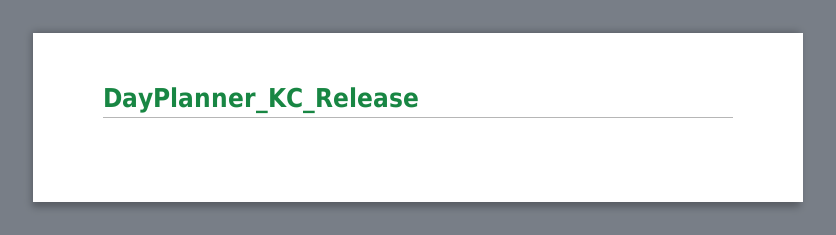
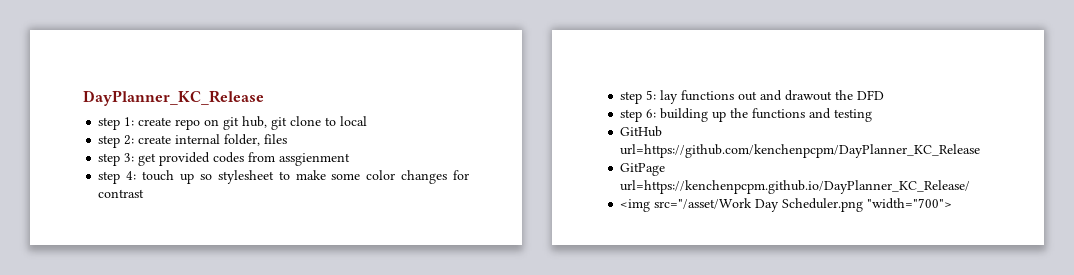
+ step 1: create repo on git hub, git clone to local
+ step 2: create internal folder, files
+ step 3: get provided codes from assgienment
+ step 4: touch up so stylesheet to make some color changes for contrast
+ step 5: lay functions out and drawout the DFD
+ step 6: building up the functions and testing
+ GitHub url=https://github.com/kenchenpcpm/DayPlanner_KC_Release
+ GitPage url=https://kenchenpcpm.github.io/DayPlanner_KC_Release/
+ <img src="/asset/Work Day Scheduler.png "width="700">

